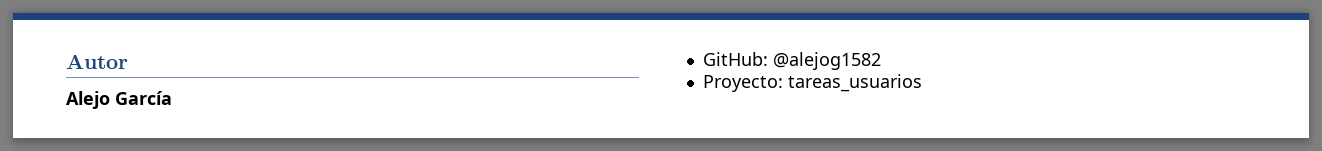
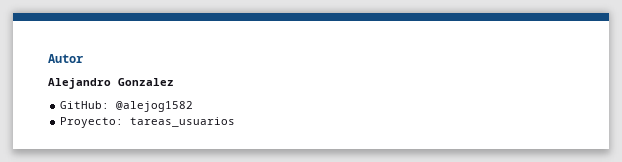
- Alejo García
+ Alejandro Gonzalez

